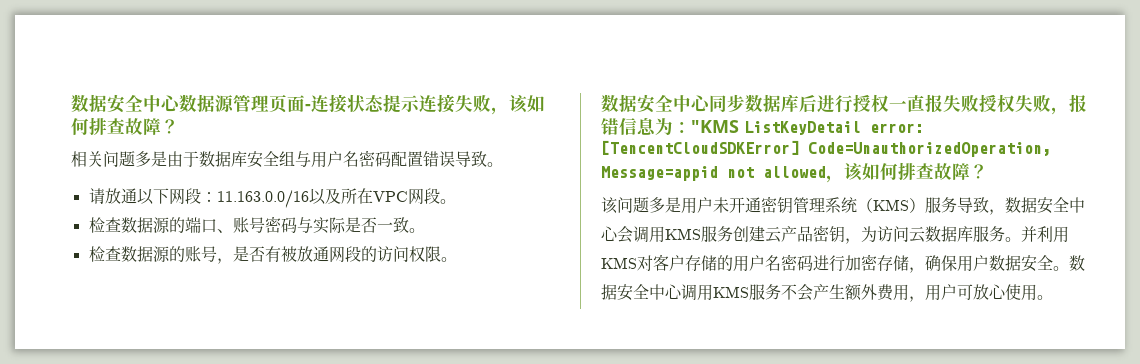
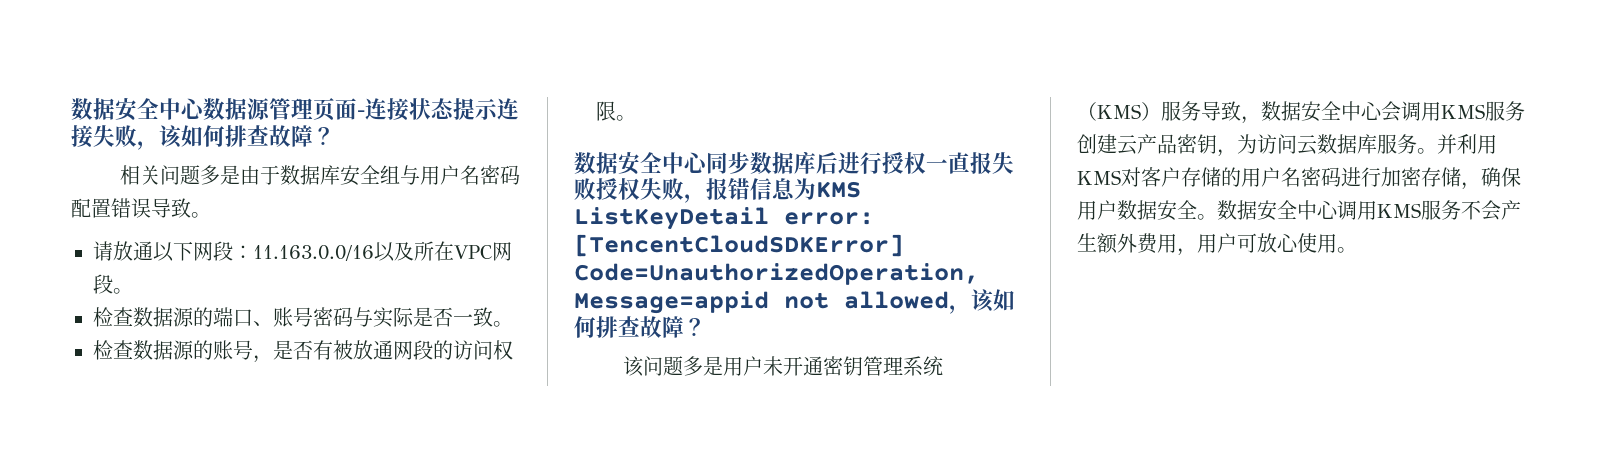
- 数据安全中心同步数据库后进行授权一直报失败授权失败，报错信息为："KMS ListKeyDetail error: [TencentCloudSDKError] Code=UnauthorizedOperation, Message=appid not allowed，该如何排查故障？
+ 数据安全中心同步数据库后进行授权一直报失败授权失败，报错信息为KMS ListKeyDetail error: [TencentCloudSDKError] Code=UnauthorizedOperation, Message=appid not allowed，该如何排查故障？

